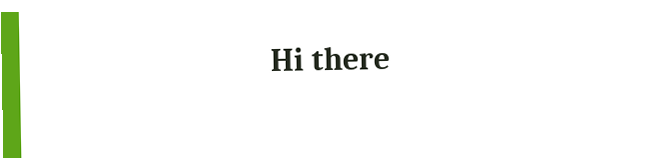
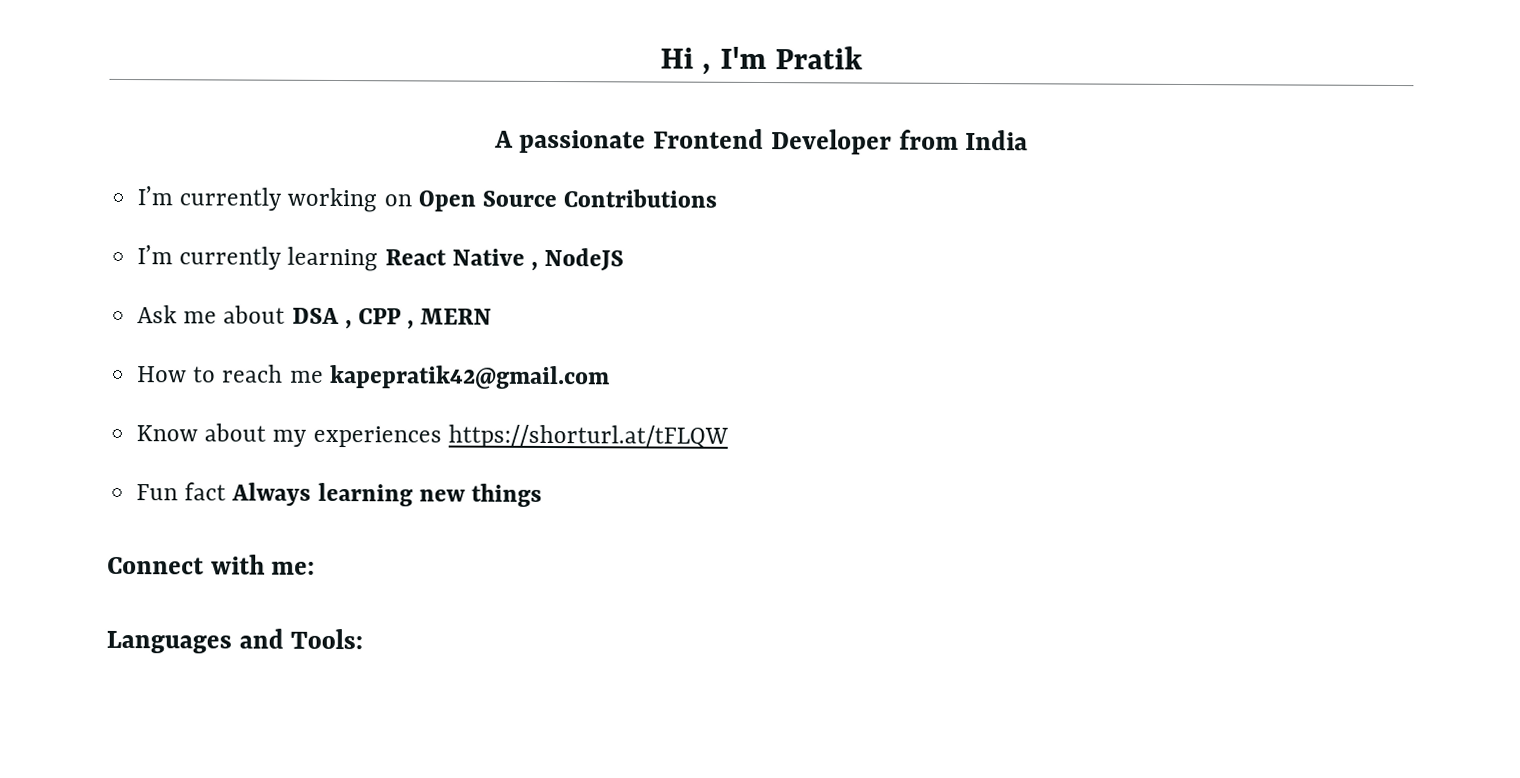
- Hi there
+ Hi , I'm Pratik
+ A passionate Frontend Developer from India
+ I’m currently working on Open Source Contributions
+ I’m currently learning React Native , NodeJS
+ Ask me about DSA , CPP , MERN
+ How to reach me kapepratik42@gmail.com
+ Know about my experiences https://shorturl.at/tFLQW
+ Fun fact Always learning new things
+ Connect with me:
+ Languages and Tools:

